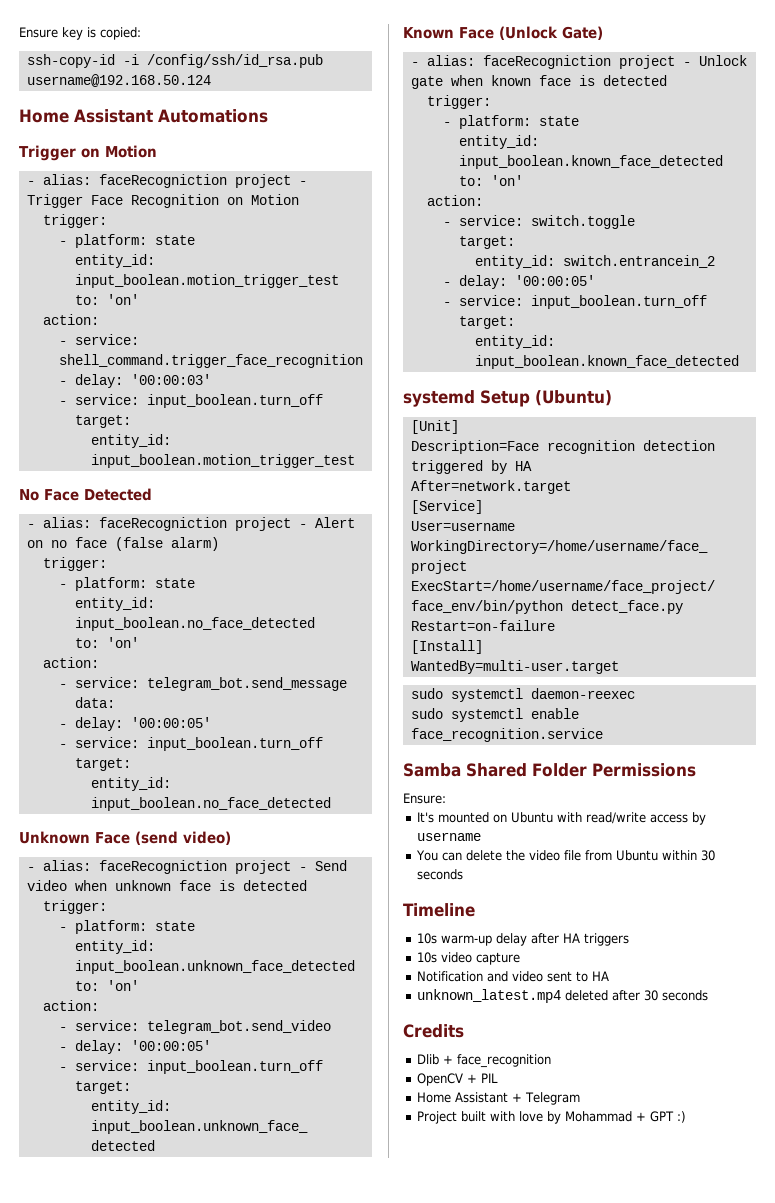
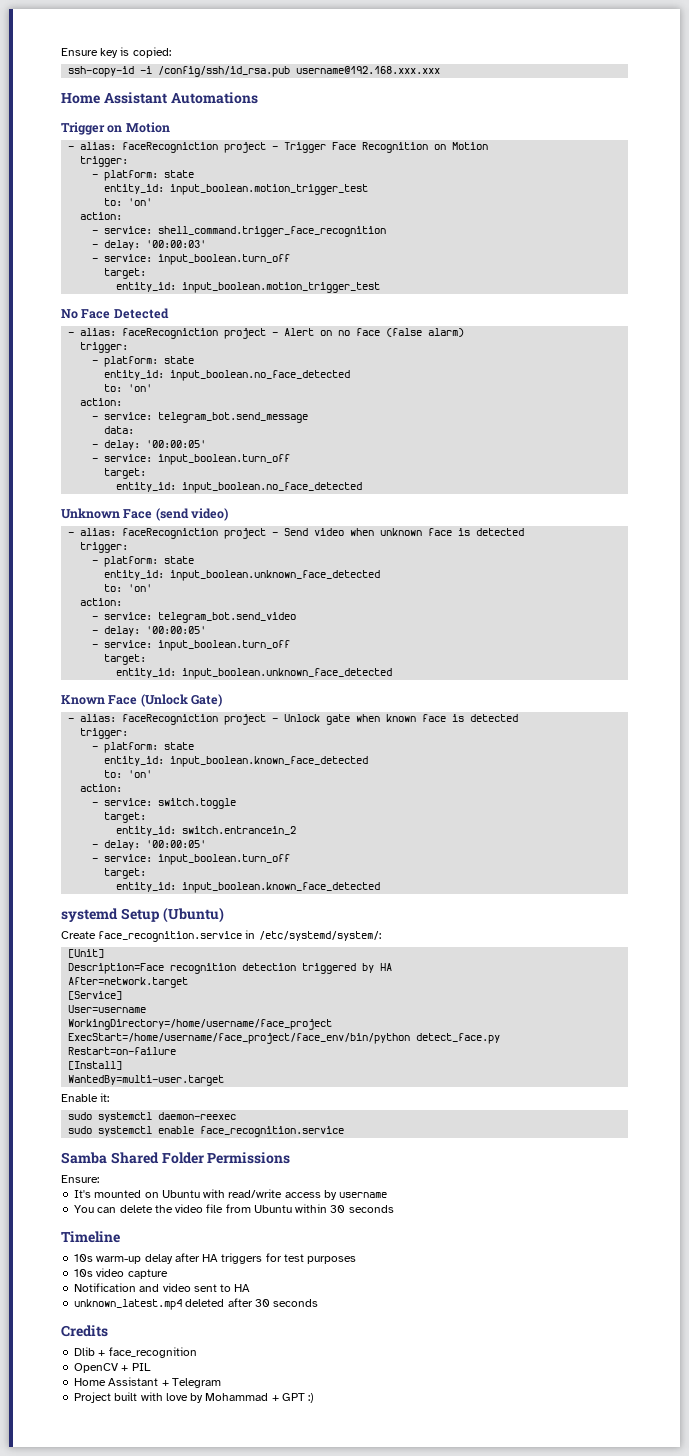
- ssh-copy-id -i /config/ssh/id_rsa.pub username@192.168.50.124
+ ssh-copy-id -i /config/ssh/id_rsa.pub username@192.168.xxx.xxx
+ Create face_recognition.service in /etc/systemd/system/:
+ Enable it:
- 10s warm-up delay after HA triggers
+ 10s warm-up delay after HA triggers for test purposes

